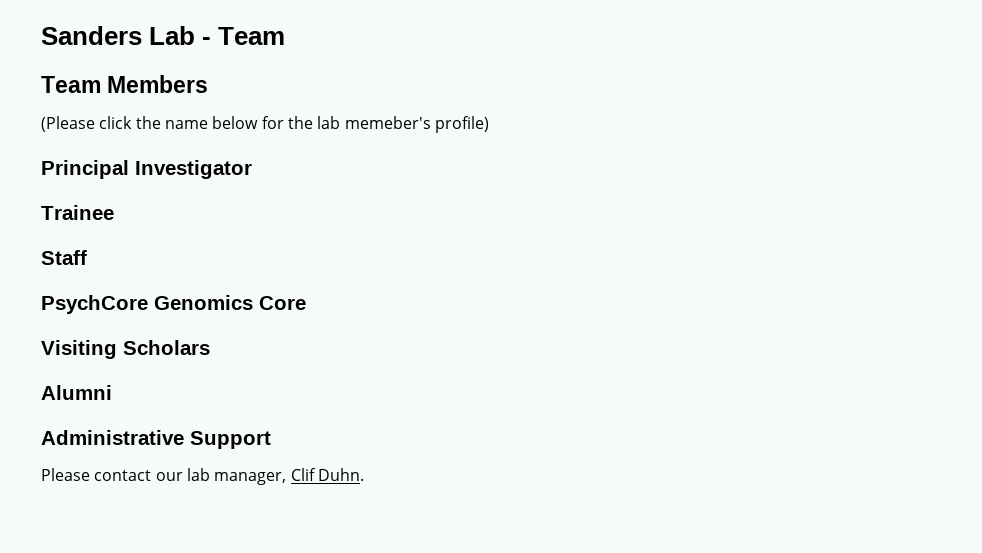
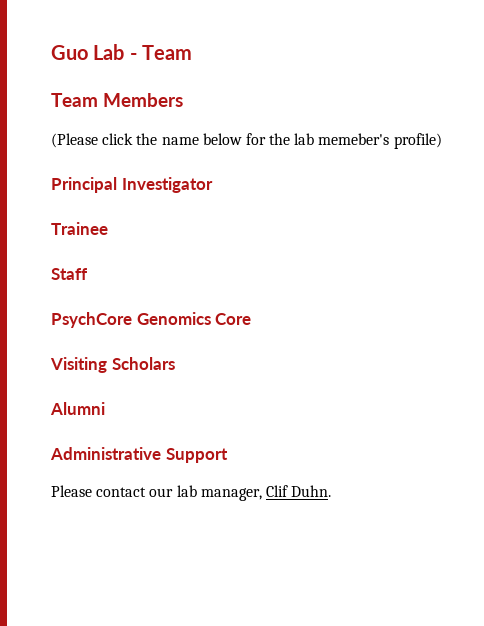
- Sanders Lab - Team
+ Guo Lab - Team

